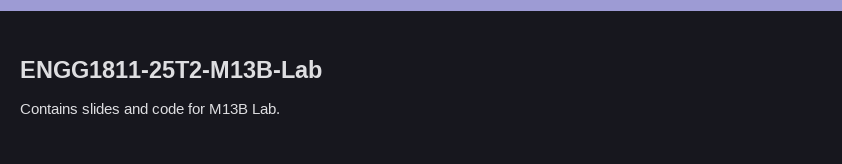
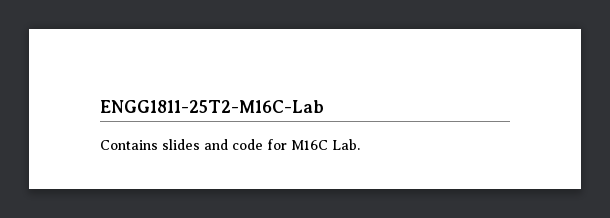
- ENGG1811-25T2-M13B-Lab
+ ENGG1811-25T2-M16C-Lab
- Contains slides and code for M13B Lab.
+ Contains slides and code for M16C Lab.

